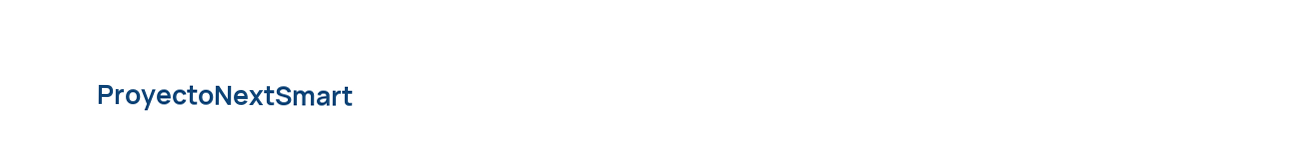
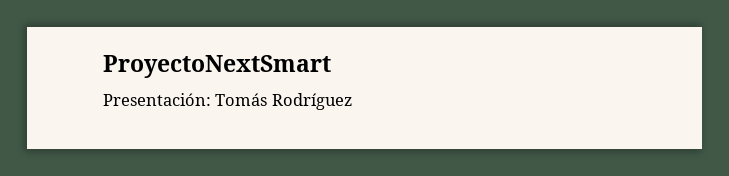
+ Presentación: Tomás Rodríguez

